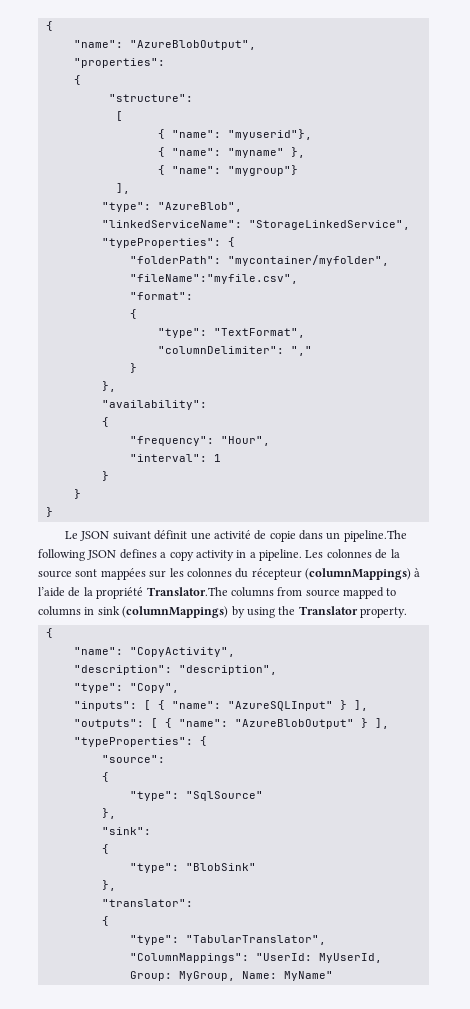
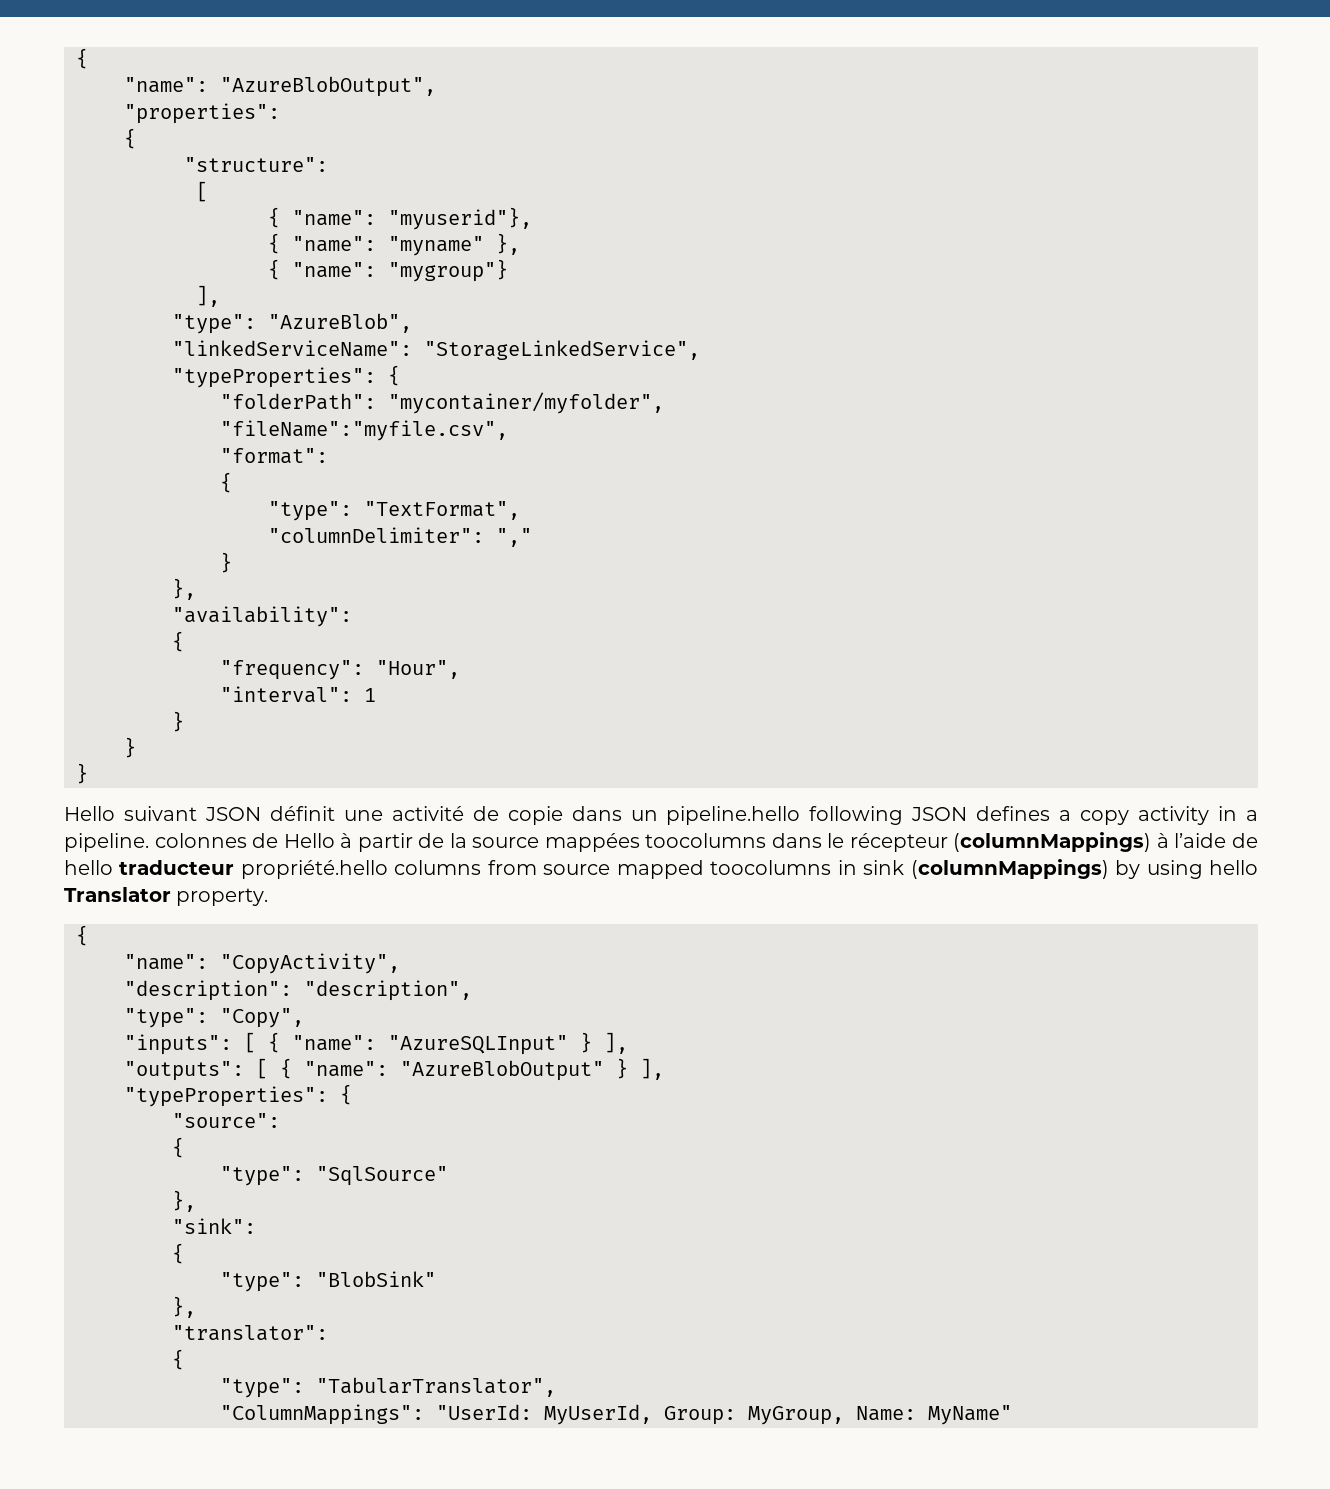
- Le JSON suivant définit une activité de copie dans un pipeline.The following JSON defines a copy activity in a pipeline. Les colonnes de la source sont mappées sur les colonnes du récepteur (columnMappings) à l’aide de la propriété Translator.The columns from source mapped to columns in sink (columnMappings) by using the Translator property.
+ Hello suivant JSON définit une activité de copie dans un pipeline.hello following JSON defines a copy activity in a pipeline. colonnes de Hello à partir de la source mappées toocolumns dans le récepteur (columnMappings) à l’aide de hello traducteur propriété.hello columns from source mapped toocolumns in sink (columnMappings) by using hello Translator property.

